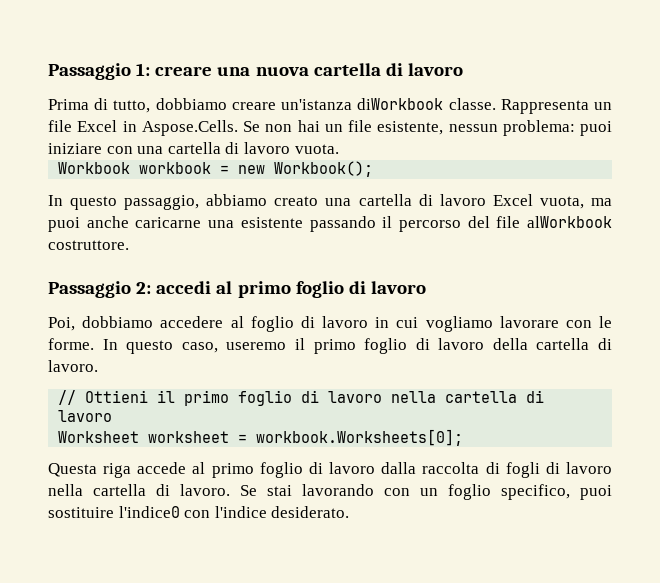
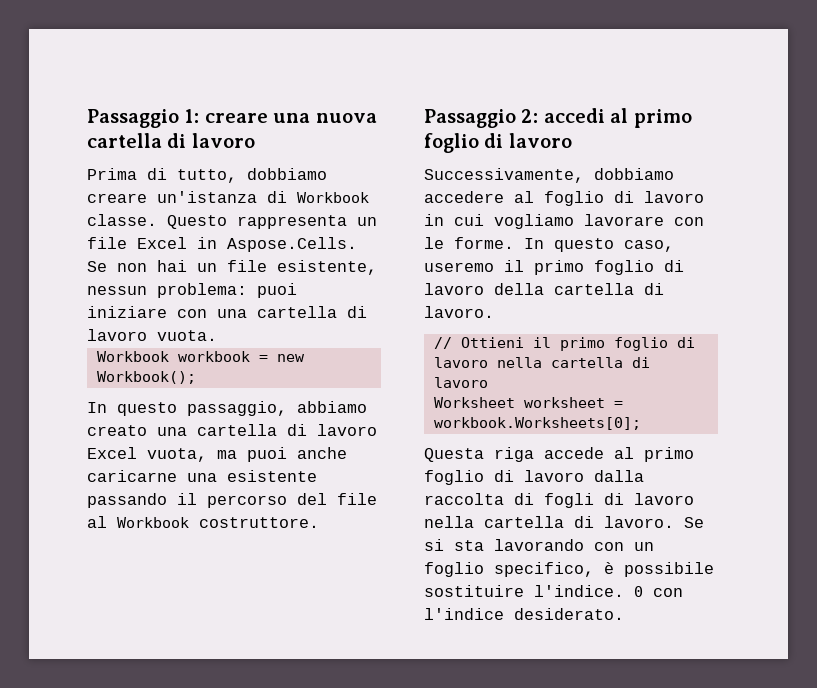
- Prima di tutto, dobbiamo creare un'istanza diWorkbook classe. Rappresenta un file Excel in Aspose.Cells. Se non hai un file esistente, nessun problema: puoi iniziare con una cartella di lavoro vuota.
+ Prima di tutto, dobbiamo creare un'istanza di Workbook classe. Questo rappresenta un file Excel in Aspose.Cells. Se non hai un file esistente, nessun problema: puoi iniziare con una cartella di lavoro vuota.
- In questo passaggio, abbiamo creato una cartella di lavoro Excel vuota, ma puoi anche caricarne una esistente passando il percorso del file alWorkbook costruttore.
+ In questo passaggio, abbiamo creato una cartella di lavoro Excel vuota, ma puoi anche caricarne una esistente passando il percorso del file al Workbook costruttore.
- Poi, dobbiamo accedere al foglio di lavoro in cui vogliamo lavorare con le forme.
+ Successivamente, dobbiamo accedere al foglio di lavoro in cui vogliamo lavorare con le forme.
- Se stai lavorando con un foglio specifico, puoi sostituire l'indice0 con l'indice desiderato.
+ Se si sta lavorando con un foglio specifico, è possibile sostituire l'indice. 0 con l'indice desiderato.

